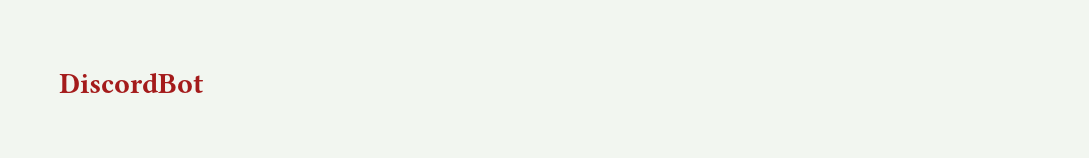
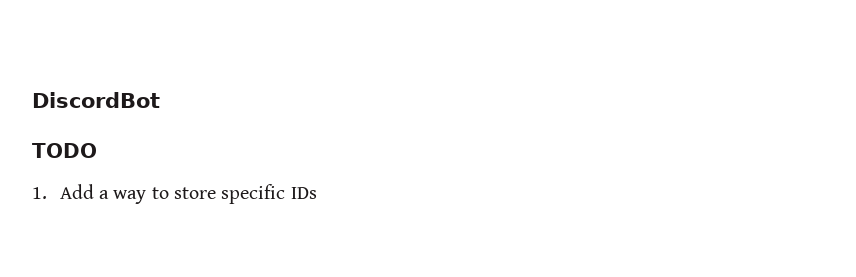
+ TODO
+ 1. Add a way to store specific IDs

